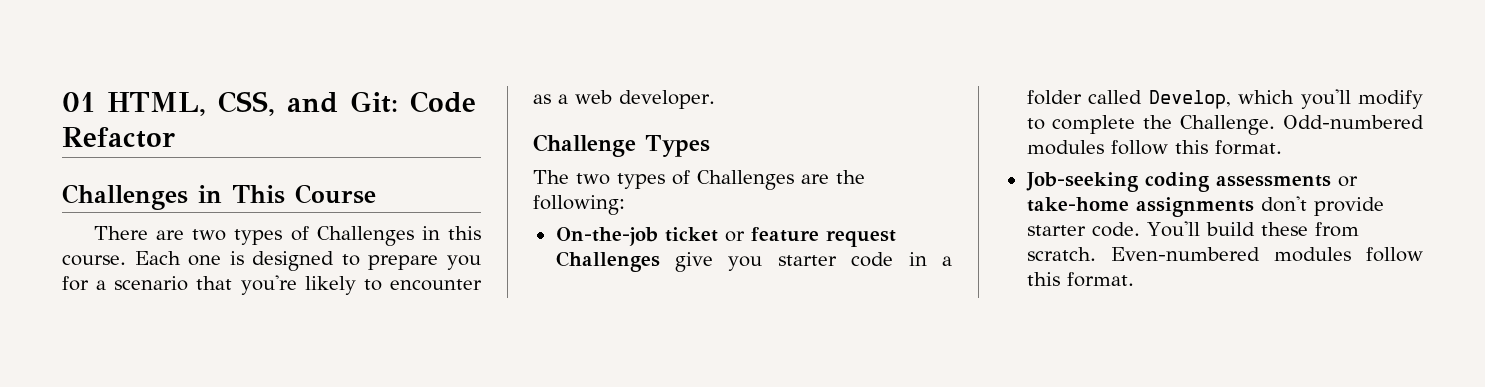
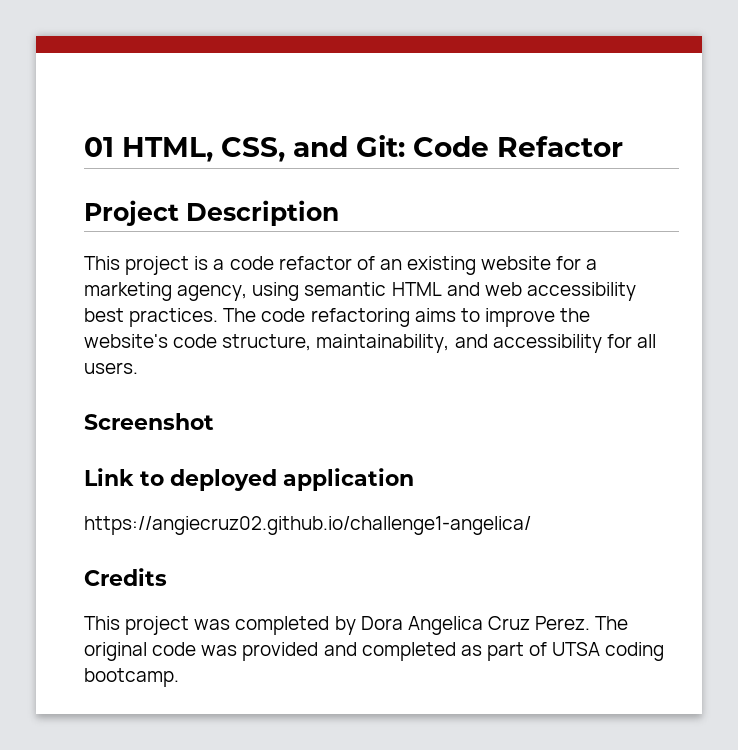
- Challenges in This Course
- There are two types of Challenges in this course. Each one is designed to prepare you for a scenario that you're likely to encounter as a web developer.
- Challenge Types
- The two types of Challenges are the following:
- On-the-job ticket or feature request Challenges give you starter code in a folder called Develop, which you'll modify to complete the Challenge. Odd-numbered modules follow this format.
- Job-seeking coding assessments or take-home assignments don't provide starter code. You'll build these from scratch. Even-numbered modules follow this format.
+ Project Description
+ This project is a code refactor of an existing website for a marketing agency, using semantic HTML and web accessibility best practices. The code refactoring aims to improve the website's code structure, maintainability, and accessibility for all users.
+ Screenshot
+ Link to deployed application
+ https://angiecruz02.github.io/challenge1-angelica/
+ Credits
+ This project was completed by Dora Angelica Cruz Perez. The original code was provided and completed as part of UTSA coding bootcamp.

